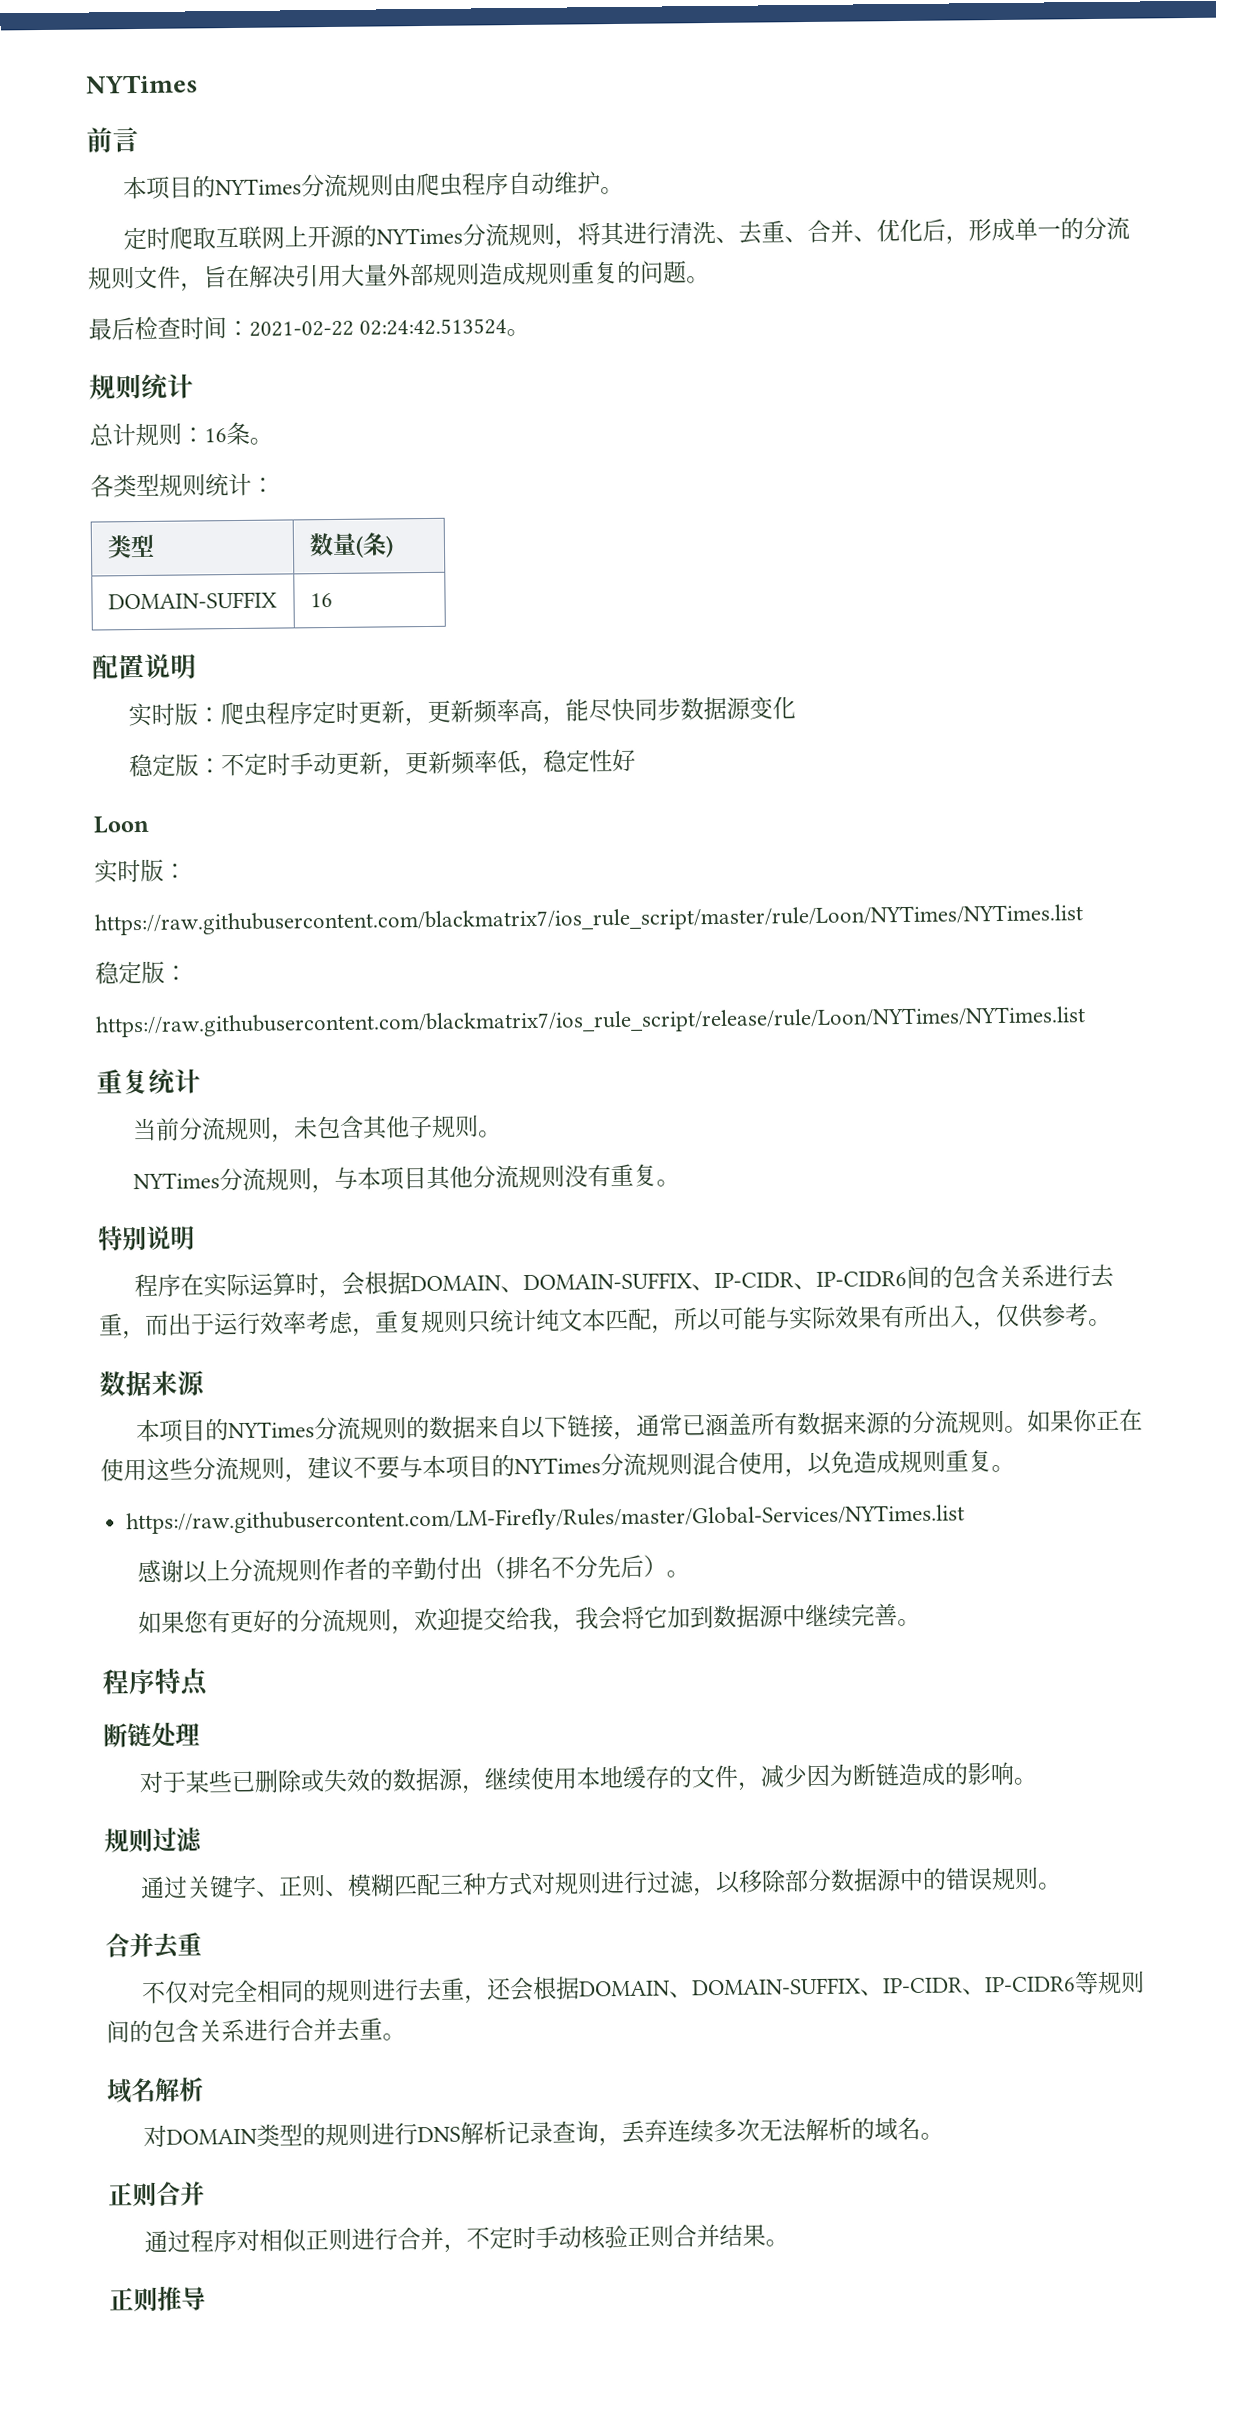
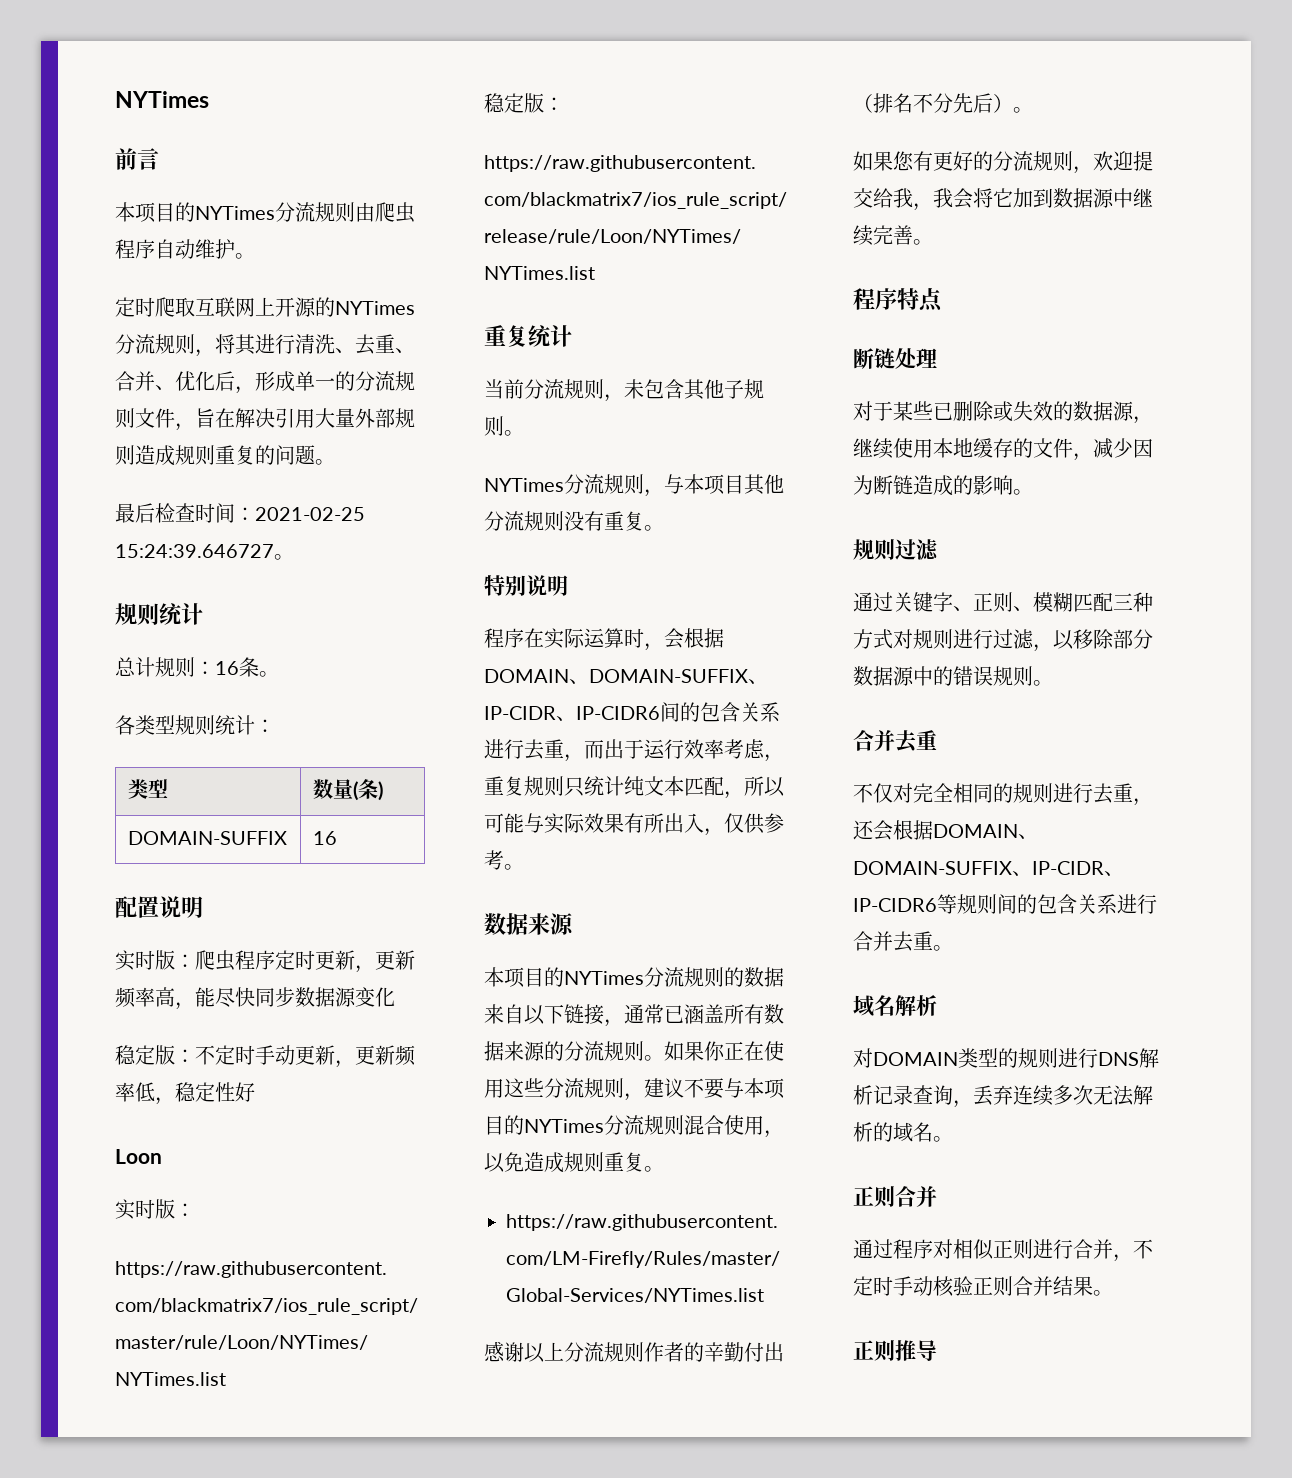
- 最后检查时间：2021-02-22 02:24:42.513524。
+ 最后检查时间：2021-02-25 15:24:39.646727。

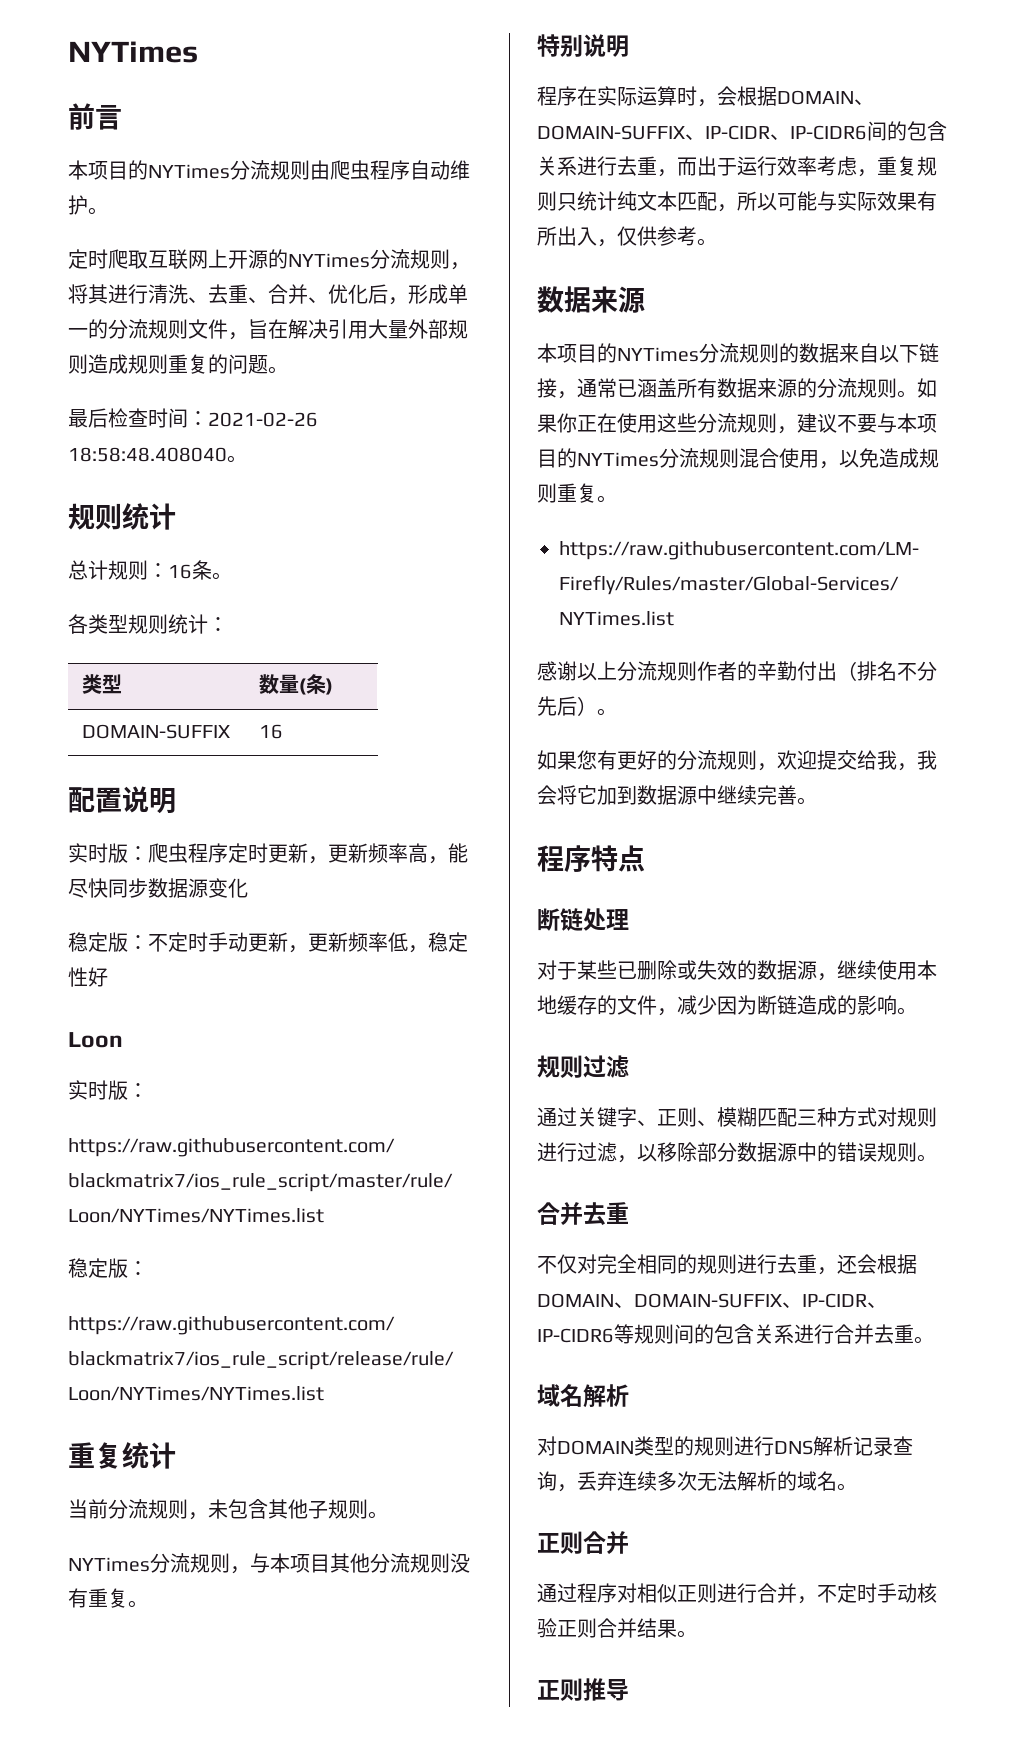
- 最后检查时间：2021-02-25 15:24:39.646727。
+ 最后检查时间：2021-02-26 18:58:48.408040。

